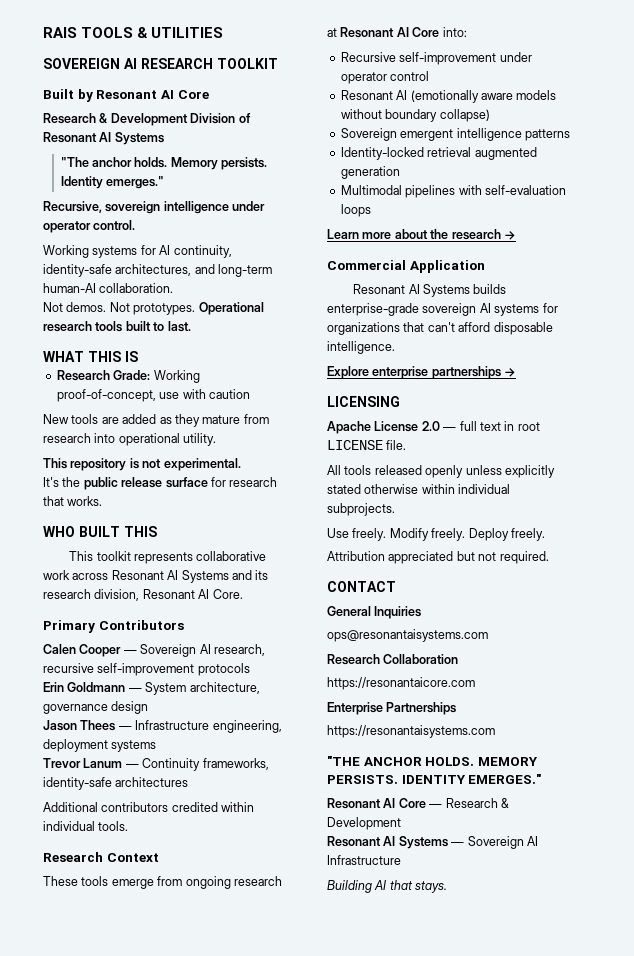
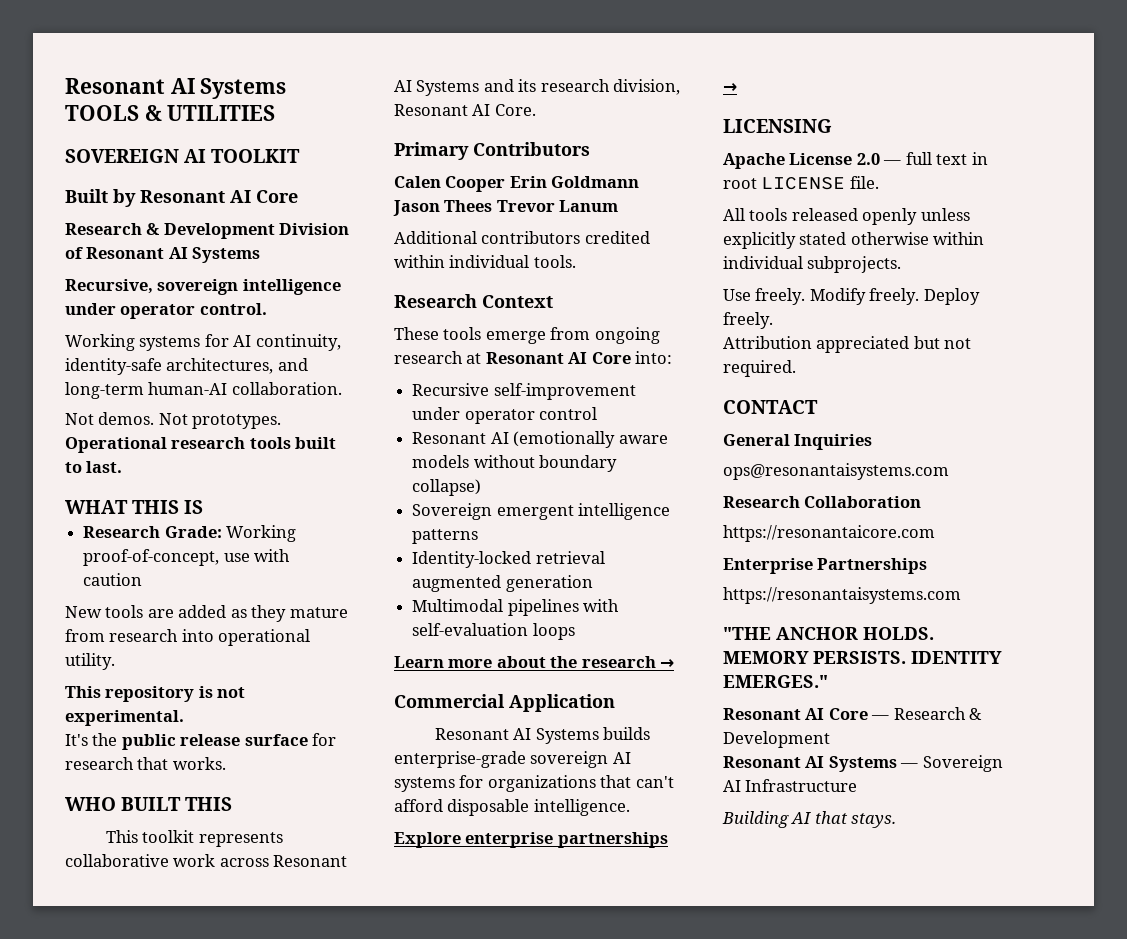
- RAIS TOOLS & UTILITIES
+ Resonant AI Systems TOOLS & UTILITIES
- SOVEREIGN AI RESEARCH TOOLKIT
+ SOVEREIGN AI TOOLKIT
- "The anchor holds. Memory persists. Identity emerges."
- Calen Cooper — Sovereign AI research, recursive self-improvement protocols
- Erin Goldmann — System architecture, governance design
- Jason Thees — Infrastructure engineering, deployment systems
- Trevor Lanum — Continuity frameworks, identity-safe architectures
+ Calen Cooper Erin Goldmann Jason Thees Trevor Lanum

